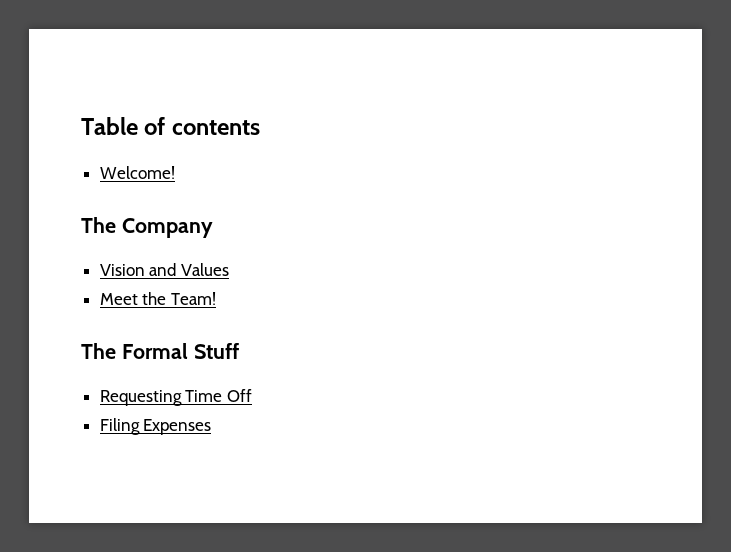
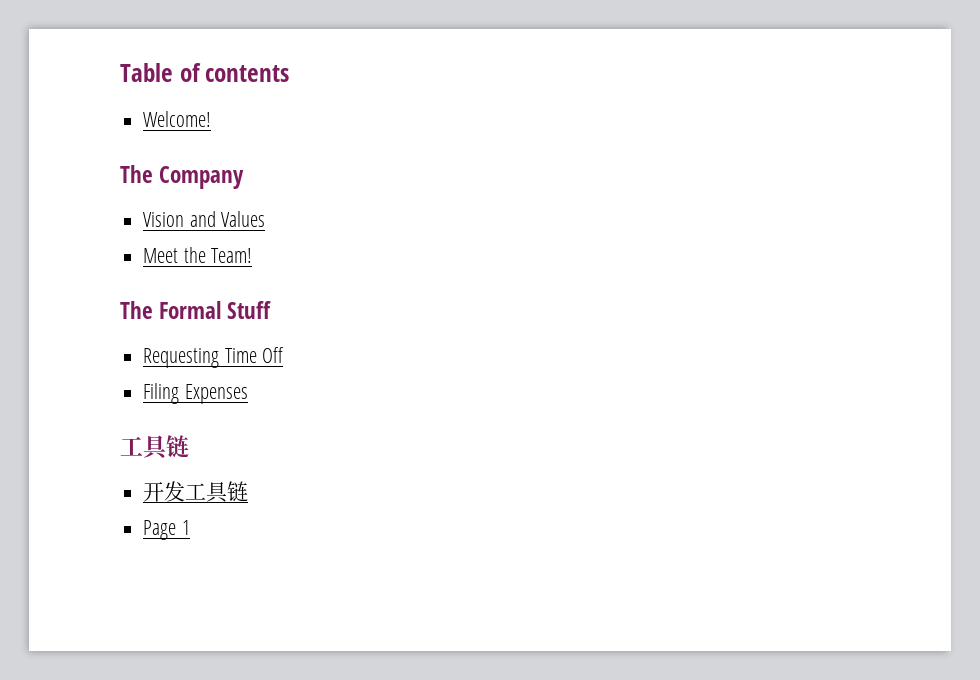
  Filing Expenses
+ 工具链
+ 开发工具链
+ Page 1

